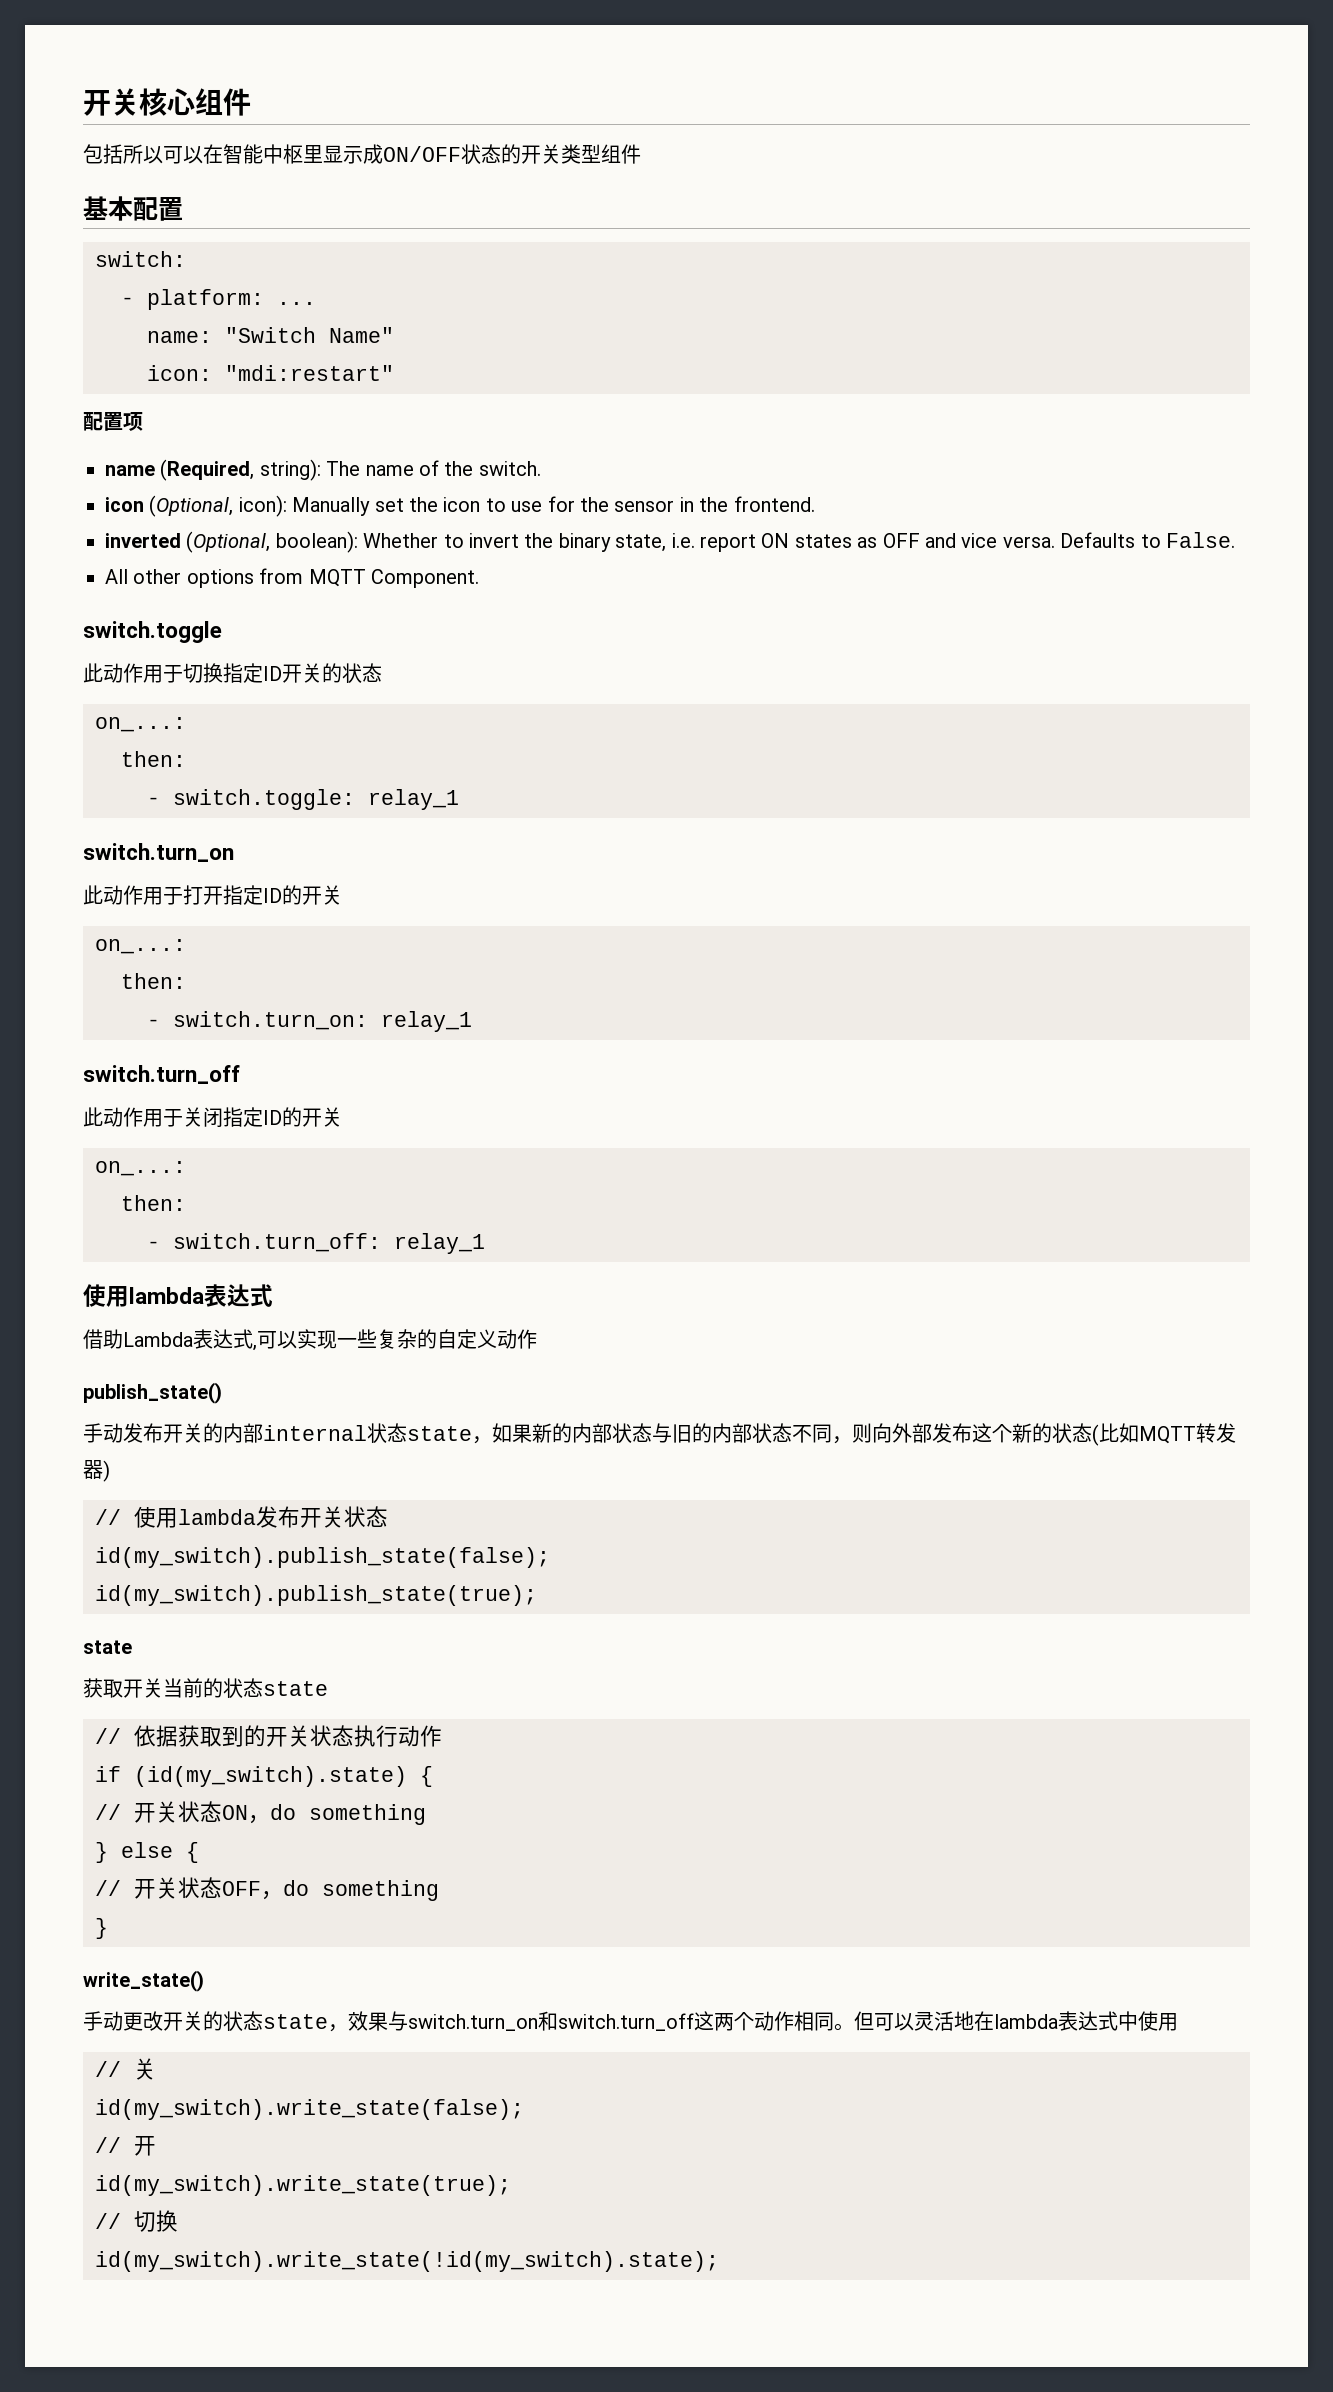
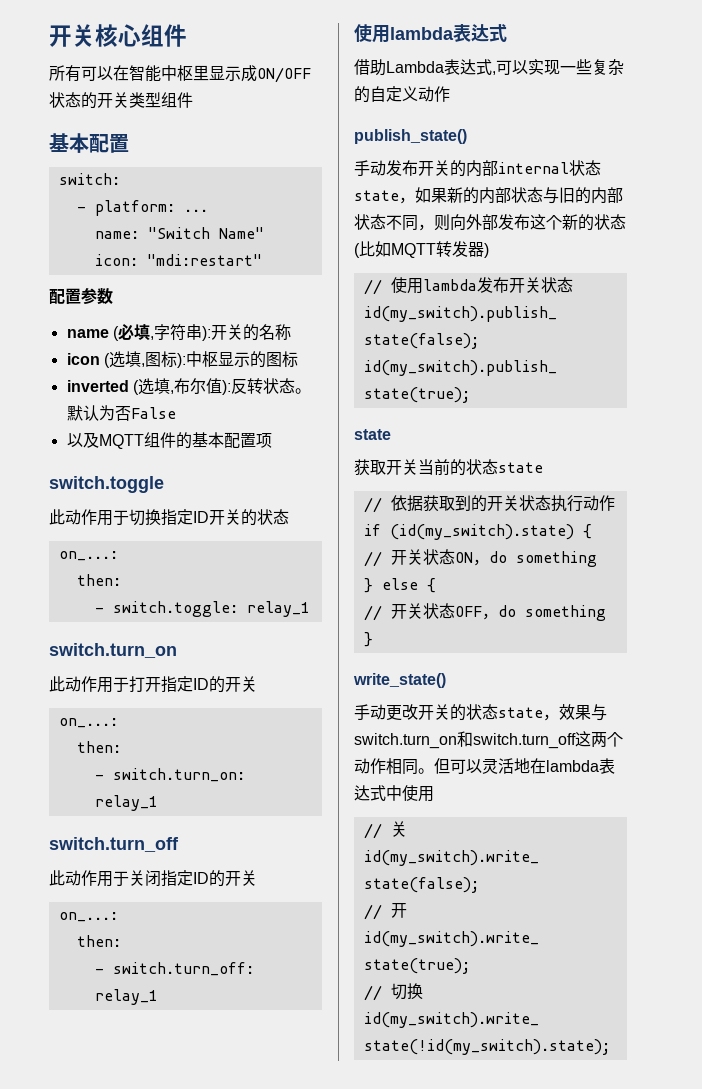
- 包括所以可以在智能中枢里显示成ON/OFF状态的开关类型组件
+ 所有可以在智能中枢里显示成ON/OFF状态的开关类型组件
- 配置项
- name (Required, string): The name of the switch.
- icon (Optional, icon): Manually set the icon to use for the sensor in the frontend.
- inverted (Optional, boolean): Whether to invert the binary state, i.e. report ON states as OFF and vice versa. Defaults to False.
- All other options from MQTT Component.
+ 配置参数
+ name (必填,字符串):开关的名称
+ icon (选填,图标):中枢显示的图标
+ inverted (选填,布尔值):反转状态。默认为否False
+ 以及MQTT组件的基本配置项

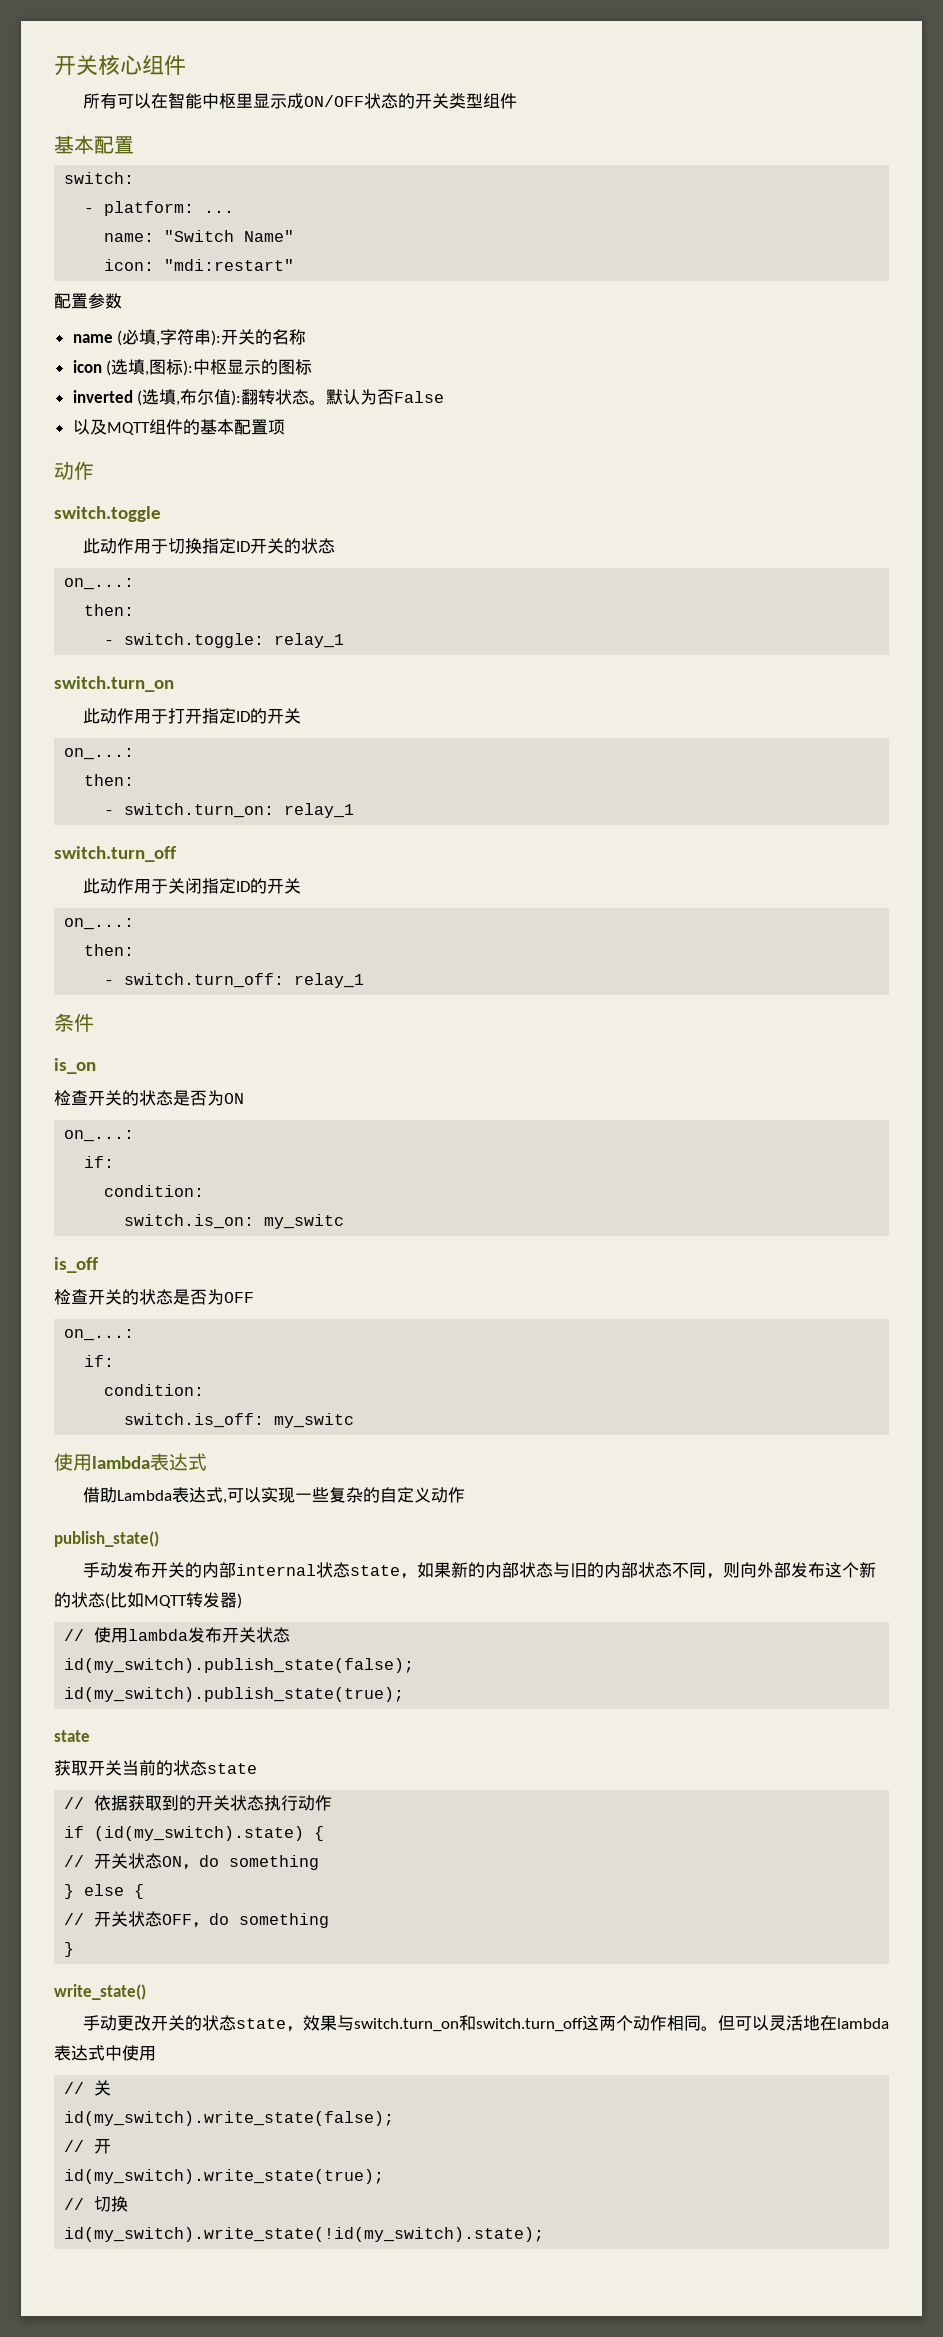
- inverted (选填,布尔值):反转状态。
+ inverted (选填,布尔值):翻转状态。
  以及MQTT组件的基本配置项
+ 动作
+ 条件
+ is_on
+ 检查开关的状态是否为ON
+ on_...:
+ if:
+ condition:
+ switch.is_on: my_switc
+ is_off
+ 检查开关的状态是否为OFF
+ on_...:
+ if:
+ condition:
+ switch.is_off: my_switc

